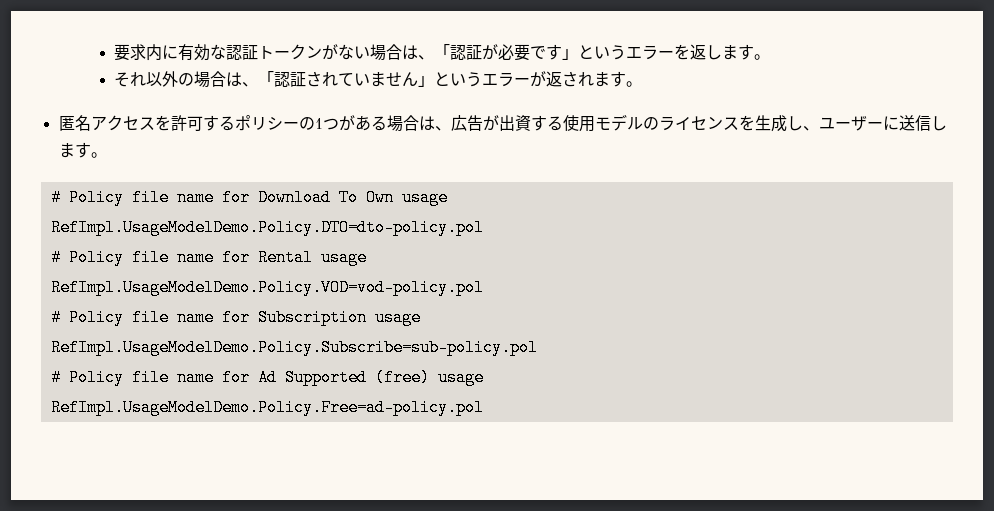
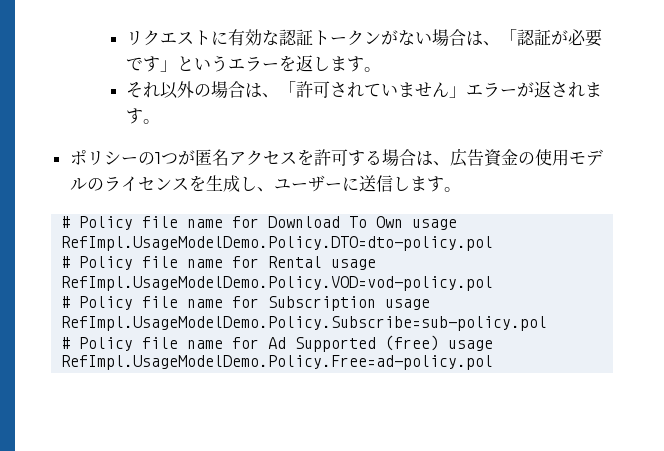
- 要求内に有効な認証トークンがない場合は、「認証が必要です」というエラーを返します。
+ リクエストに有効な認証トークンがない場合は、「認証が必要です」というエラーを返します。
- それ以外の場合は、「認証されていません」というエラーが返されます。
+ それ以外の場合は、「許可されていません」エラーが返されます。
- 匿名アクセスを許可するポリシーの1つがある場合は、広告が出資する使用モデルのライセンスを生成し、ユーザーに送信します。
+ ポリシーの1つが匿名アクセスを許可する場合は、広告資金の使用モデルのライセンスを生成し、ユーザーに送信します。

